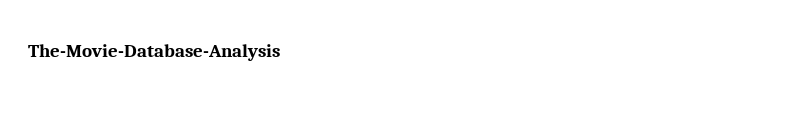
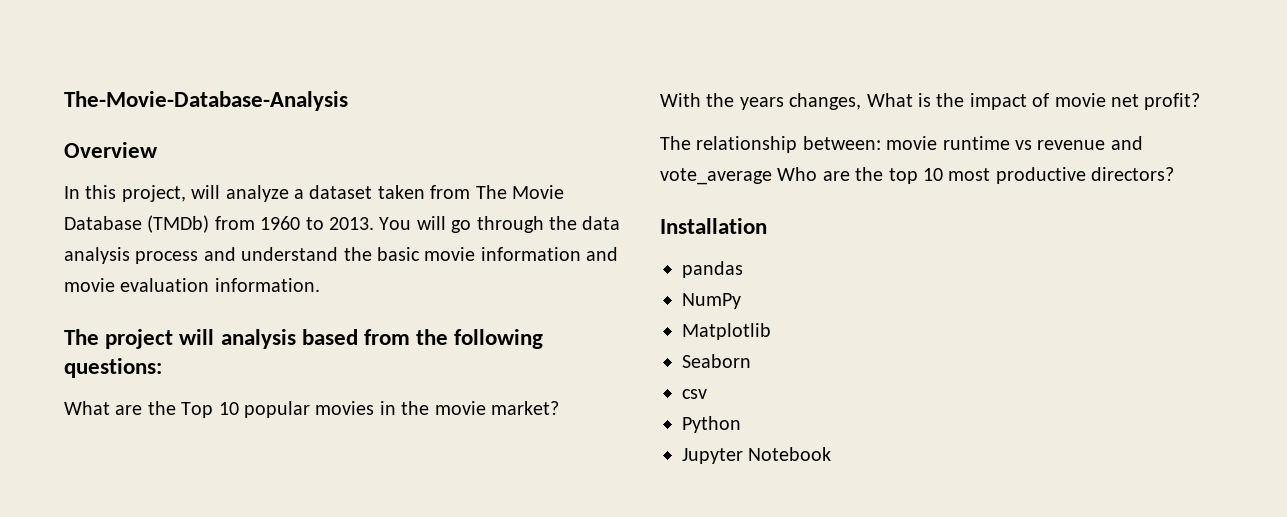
+ Overview
+ In this project, will analyze a dataset taken from The Movie Database (TMDb) from 1960 to 2013. You will go through the data analysis process and understand the basic movie information and movie evaluation information.
+ The project will analysis based from the following questions:
+ What are the Top 10 popular movies in the movie market?
+ With the years changes, What is the impact of movie net profit?
+ The relationship between: movie runtime vs revenue and vote_average Who are the top 10 most productive directors?
+ Installation
+ pandas
+ NumPy
+ Matplotlib
+ Seaborn
+ csv
+ Python
+ Jupyter Notebook

